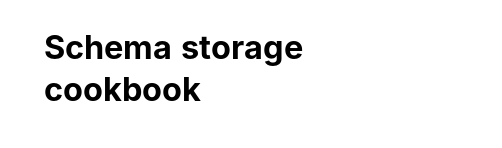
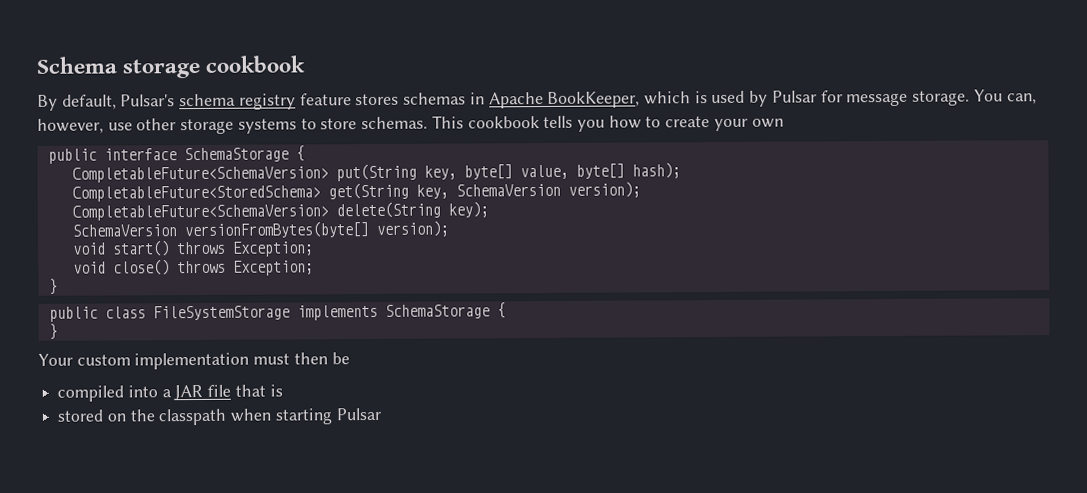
+ By default, Pulsar's schema registry feature stores schemas in Apache BookKeeper, which is used by Pulsar for message storage. You can, however, use other storage systems to store schemas. This cookbook tells you how to create your own
+ public interface SchemaStorage {
+ CompletableFuture<SchemaVersion> put(String key, byte[] value, byte[] hash);
+ CompletableFuture<StoredSchema> get(String key, SchemaVersion version);
+ CompletableFuture<SchemaVersion> delete(String key);
+ SchemaVersion versionFromBytes(byte[] version);
+ void start() throws Exception;
+ void close() throws Exception;
+ }
+ public class FileSystemStorage implements SchemaStorage {
+ }
+ Your custom implementation must then be
+ compiled into a JAR file that is
+ stored on the classpath when starting Pulsar

